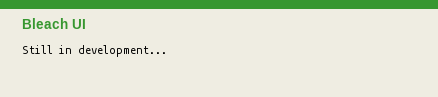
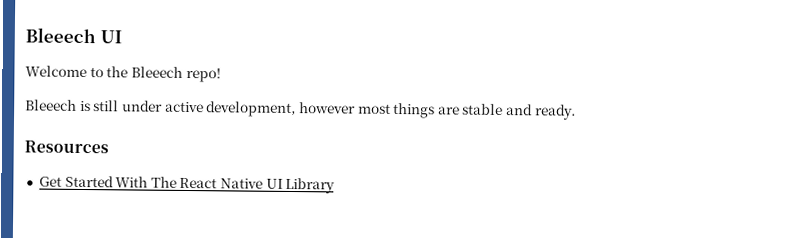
- Bleach UI
+ Bleeech UI
- Still in development...
+ Welcome to the Bleeech repo!
+ Bleeech is still under active development, however most things are stable and ready.
+ Resources
+ Get Started With The React Native UI Library

